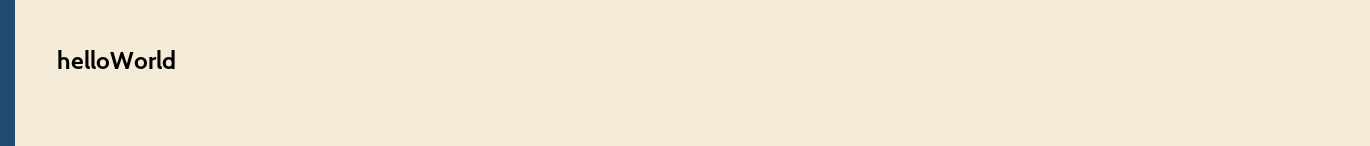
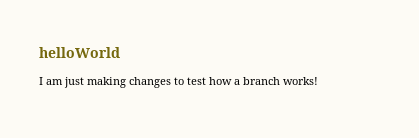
+ I am just making changes to test how a branch works!

